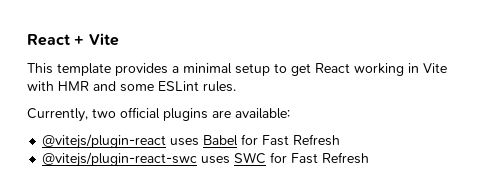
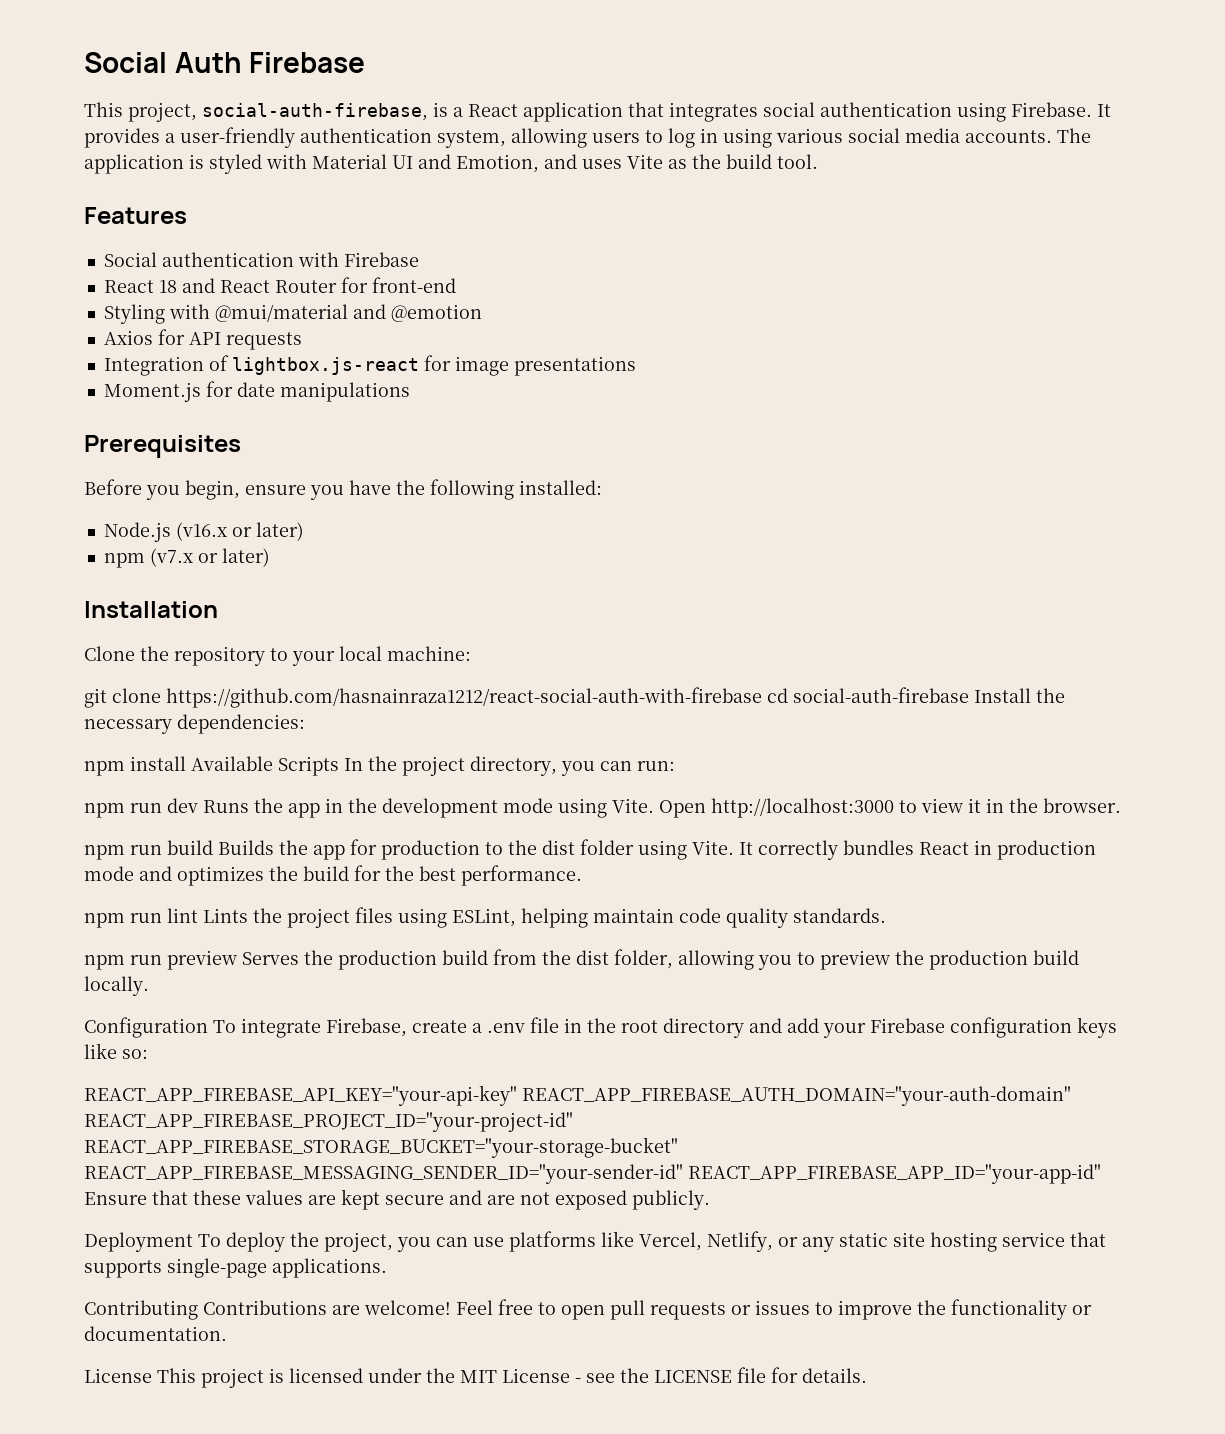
- React + Vite
- This template provides a minimal setup to get React working in Vite with HMR and some ESLint rules.
- Currently, two official plugins are available:
- @vitejs/plugin-react uses Babel for Fast Refresh
- @vitejs/plugin-react-swc uses SWC for Fast Refresh
+ Social Auth Firebase
+ This project, social-auth-firebase, is a React application that integrates social authentication using Firebase. It provides a user-friendly authentication system, allowing users to log in using various social media accounts. The application is styled with Material UI and Emotion, and uses Vite as the build tool.
+ Features
+ Social authentication with Firebase
+ React 18 and React Router for front-end
+ Styling with @mui/material and @emotion
+ Axios for API requests
+ Integration of lightbox.js-react for image presentations
+ Moment.js for date manipulations
+ Prerequisites
+ Before you begin, ensure you have the following installed:
+ Node.js (v16.x or later)
+ npm (v7.x or later)
+ Installation
+ Clone the repository to your local machine:
+ git clone https://github.com/hasnainraza1212/react-social-auth-with-firebase cd social-auth-firebase Install the necessary dependencies:
+ npm install Available Scripts In the project directory, you can run:
+ npm run dev Runs the app in the development mode using Vite. Open http://localhost:3000 to view it in the browser.
+ npm run build Builds the app for production to the dist folder using Vite. It correctly bundles React in production mode and optimizes the build for the best performance.
+ npm run lint Lints the project files using ESLint, helping maintain code quality standards.
+ npm run preview Serves the production build from the dist folder, allowing you to preview the production build locally.
+ Configuration To integrate Firebase, create a .env file in the root directory and add your Firebase configuration keys like so:
+ REACT_APP_FIREBASE_API_KEY="your-api-key" REACT_APP_FIREBASE_AUTH_DOMAIN="your-auth-domain" REACT_APP_FIREBASE_PROJECT_ID="your-project-id" REACT_APP_FIREBASE_STORAGE_BUCKET="your-storage-bucket" REACT_APP_FIREBASE_MESSAGING_SENDER_ID="your-sender-id" REACT_APP_FIREBASE_APP_ID="your-app-id" Ensure that these values are kept secure and are not exposed publicly.
+ Deployment To deploy the project, you can use platforms like Vercel, Netlify, or any static site hosting service that supports single-page applications.
+ Contributing Contributions are welcome! Feel free to open pull requests or issues to improve the functionality or documentation.
+ License This project is licensed under the MIT License - see the LICENSE file for details.

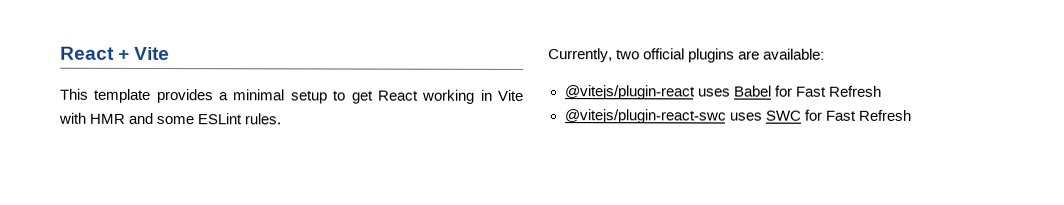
- Social Auth Firebase
- This project, social-auth-firebase, is a React application that integrates social authentication using Firebase. It provides a user-friendly authentication system, allowing users to log in using various social media accounts. The application is styled with Material UI and Emotion, and uses Vite as the build tool.
- Features
- Social authentication with Firebase
- React 18 and React Router for front-end
- Styling with @mui/material and @emotion
- Axios for API requests
- Integration of lightbox.js-react for image presentations
- Moment.js for date manipulations
- Prerequisites
- Before you begin, ensure you have the following installed:
- Node.js (v16.x or later)
- npm (v7.x or later)
- Installation
- Clone the repository to your local machine:
- git clone https://github.com/hasnainraza1212/react-social-auth-with-firebase cd social-auth-firebase Install the necessary dependencies:
- npm install Available Scripts In the project directory, you can run:
- npm run dev Runs the app in the development mode using Vite. Open http://localhost:3000 to view it in the browser.
- npm run build Builds the app for production to the dist folder using Vite. It correctly bundles React in production mode and optimizes the build for the best performance.
- npm run lint Lints the project files using ESLint, helping maintain code quality standards.
- npm run preview Serves the production build from the dist folder, allowing you to preview the production build locally.
- Configuration To integrate Firebase, create a .env file in the root directory and add your Firebase configuration keys like so:
- REACT_APP_FIREBASE_API_KEY="your-api-key" REACT_APP_FIREBASE_AUTH_DOMAIN="your-auth-domain" REACT_APP_FIREBASE_PROJECT_ID="your-project-id" REACT_APP_FIREBASE_STORAGE_BUCKET="your-storage-bucket" REACT_APP_FIREBASE_MESSAGING_SENDER_ID="your-sender-id" REACT_APP_FIREBASE_APP_ID="your-app-id" Ensure that these values are kept secure and are not exposed publicly.
- Deployment To deploy the project, you can use platforms like Vercel, Netlify, or any static site hosting service that supports single-page applications.
- Contributing Contributions are welcome! Feel free to open pull requests or issues to improve the functionality or documentation.
- License This project is licensed under the MIT License - see the LICENSE file for details.
+ React + Vite
+ This template provides a minimal setup to get React working in Vite with HMR and some ESLint rules.
+ Currently, two official plugins are available:
+ @vitejs/plugin-react uses Babel for Fast Refresh
+ @vitejs/plugin-react-swc uses SWC for Fast Refresh

